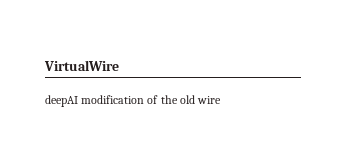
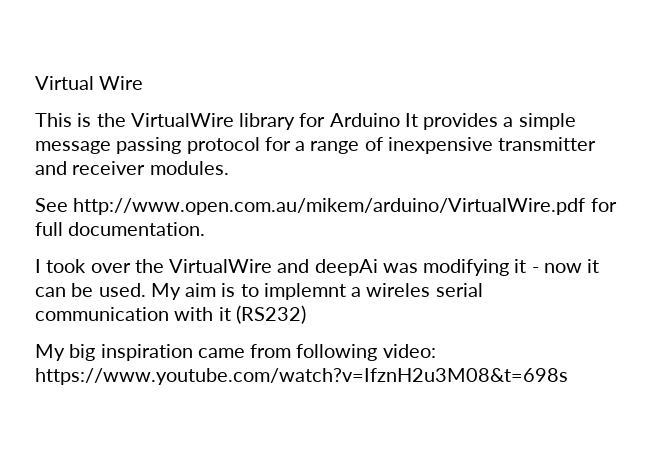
- VirtualWire
- deepAI modification of the old wire
+ Virtual Wire
+ This is the VirtualWire library for Arduino It provides a simple message passing protocol for a range of inexpensive transmitter and receiver modules.
+ See http://www.open.com.au/mikem/arduino/VirtualWire.pdf for full documentation.
+ I took over the VirtualWire and deepAi was modifying it - now it can be used. My aim is to implemnt a wireles serial communication with it (RS232)
+ My big inspiration came from following video: https://www.youtube.com/watch?v=IfznH2u3M08&t=698s

